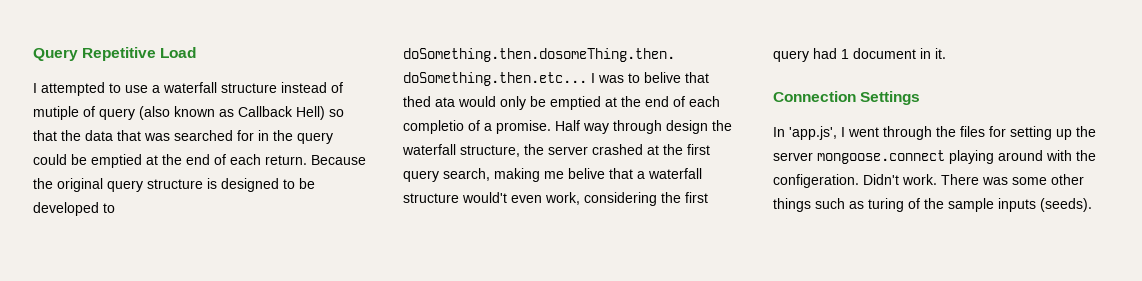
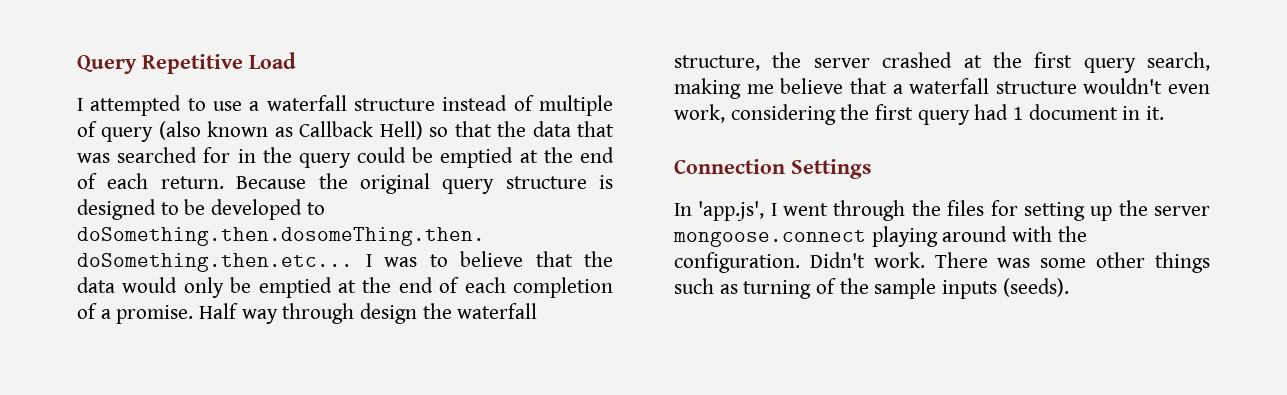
- I attempted to use a waterfall structure instead of mutiple of query (also known as Callback Hell) so that the data that was searched for in the query could be emptied at the end of each return.
+ I attempted to use a waterfall structure instead of multiple of query (also known as Callback Hell) so that the data that was searched for in the query could be emptied at the end of each return.
- I was to belive that thed ata would only be emptied at the end of each completio of a promise.
+ I was to believe that the data would only be emptied at the end of each completion of a promise.
- Half way through design the waterfall structure, the server crashed at the first query search, making me belive that a waterfall structure would't even work, considering the first query had 1 document in it.
+ Half way through design the waterfall structure, the server crashed at the first query search, making me believe that a waterfall structure wouldn't even work, considering the first query had 1 document in it.
- In 'app.js', I went through the files for setting up the server mongoose.connect playing around with the configeration.
+ In 'app.js', I went through the files for setting up the server mongoose.connect playing around with the configuration.
- There was some other things such as turing of the sample inputs (seeds).
+ There was some other things such as turning of the sample inputs (seeds).

